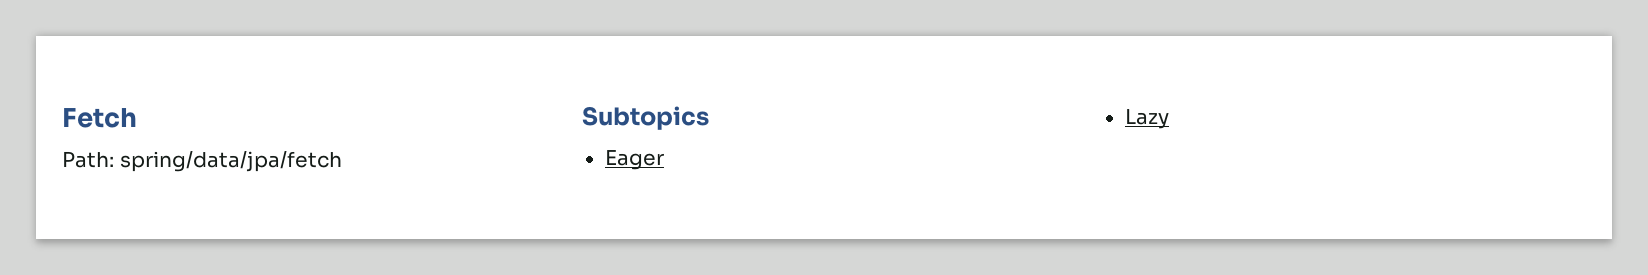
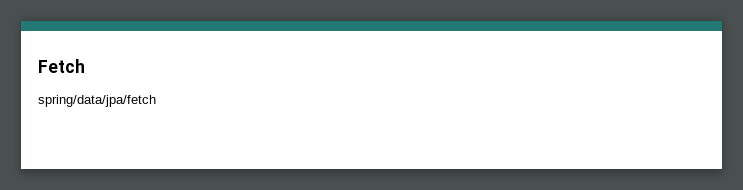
- Path: spring/data/jpa/fetch
+ spring/data/jpa/fetch
- Subtopics
- Eager
- Lazy

